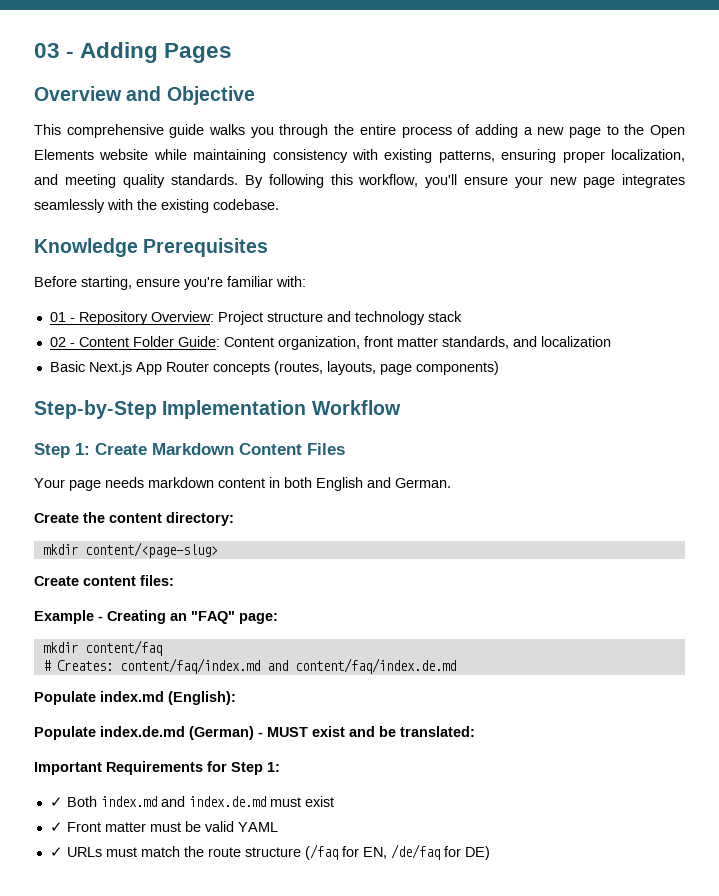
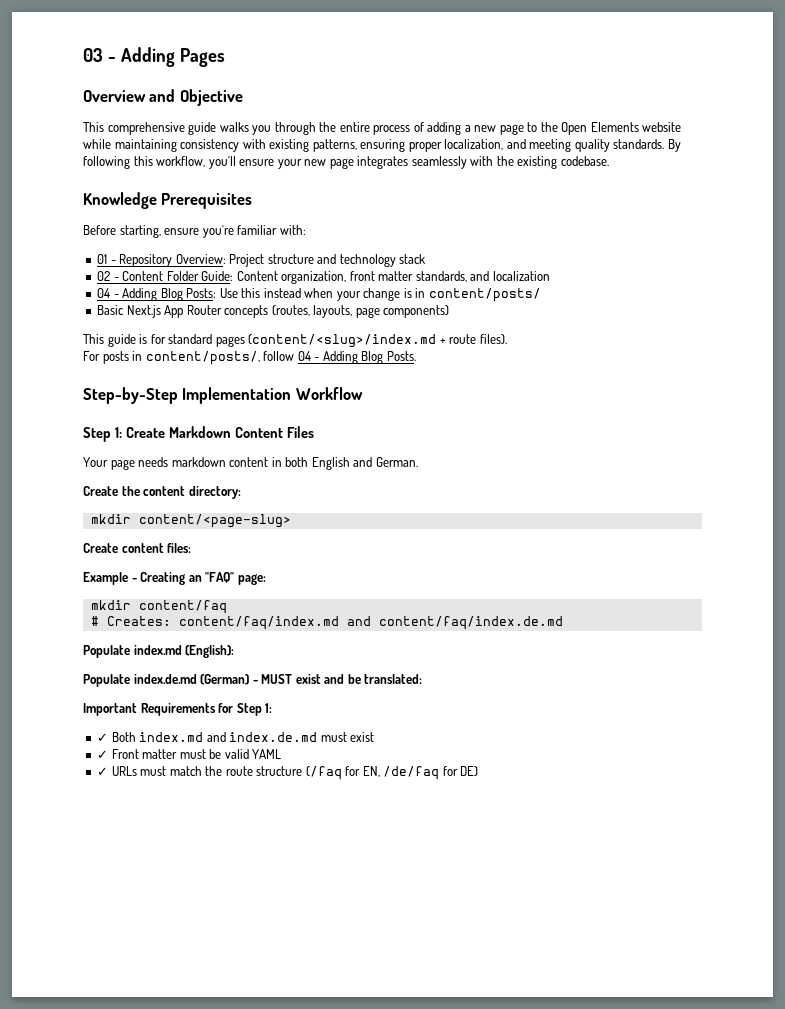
+ 04 - Adding Blog Posts: Use this instead when your change is in content/posts/
+ This guide is for standard pages (content/<slug>/index.md + route files).
+ For posts in content/posts/, follow 04 - Adding Blog Posts.

